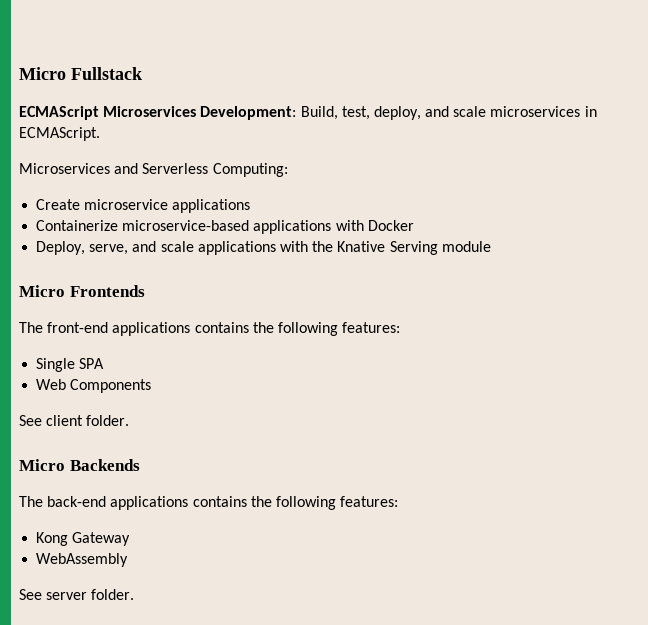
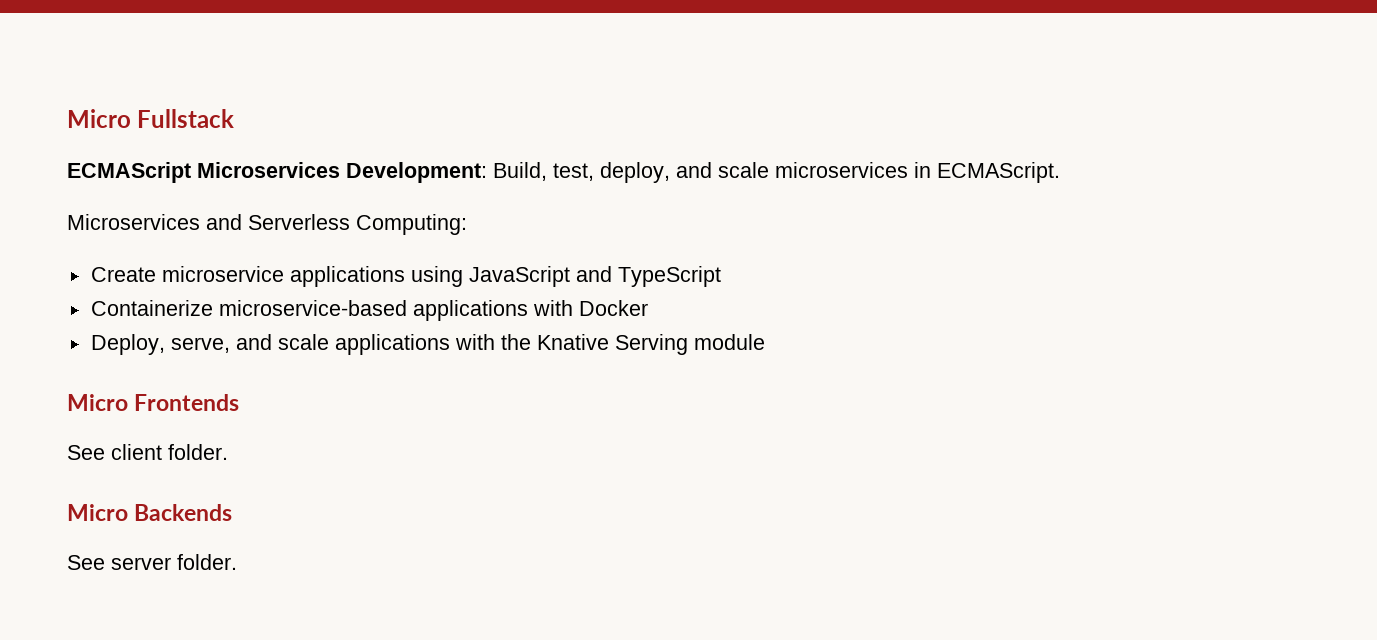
- Create microservice applications
+ Create microservice applications using JavaScript and TypeScript
- The front-end applications contains the following features:
- Single SPA
- Web Components
- The back-end applications contains the following features:
- Kong Gateway
- WebAssembly

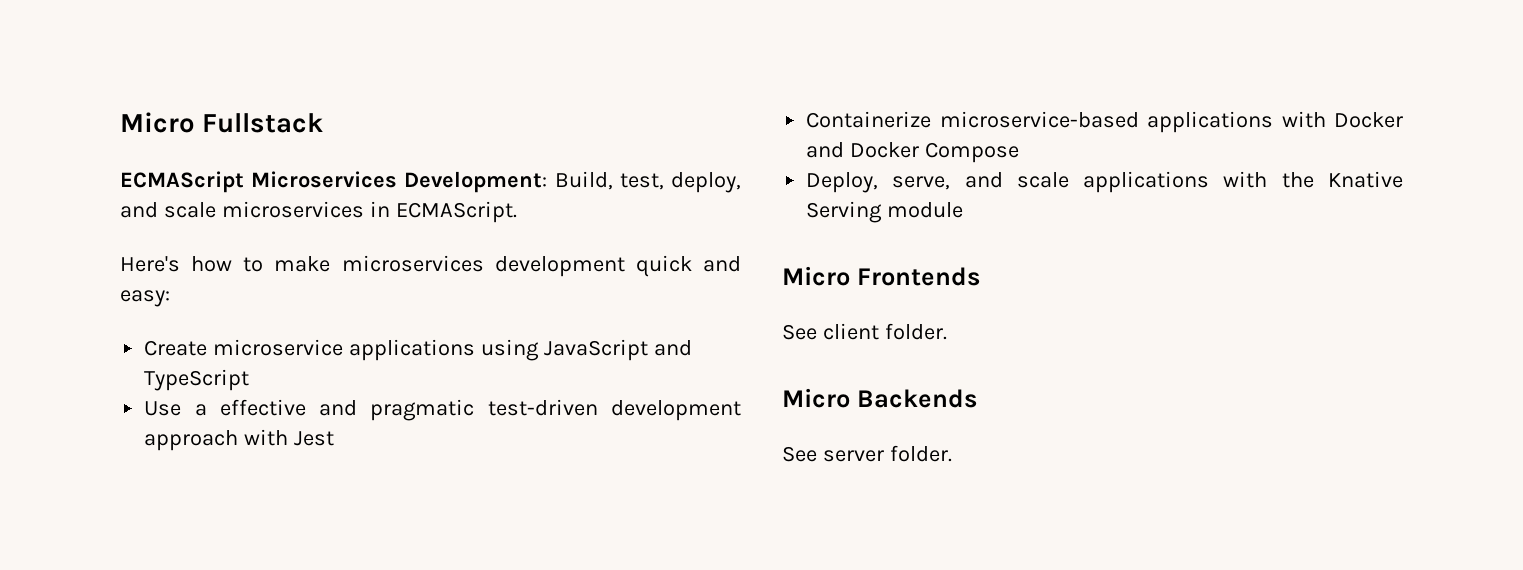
- Microservices and Serverless Computing:
+ Here's how to make microservices development quick and easy:
+ Use a effective and pragmatic test-driven development approach with Jest
- Containerize microservice-based applications with Docker
+ Containerize microservice-based applications with Docker and Docker Compose

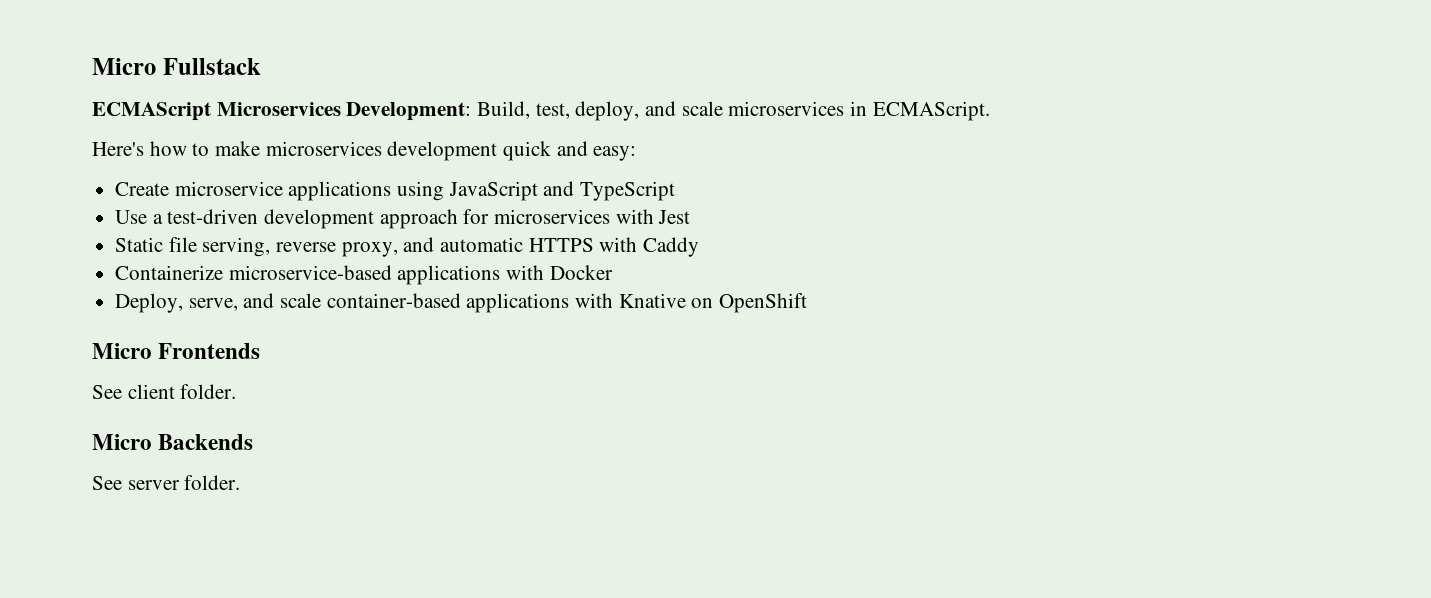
- Use a effective and pragmatic test-driven development approach with Jest
+ Use a test-driven development approach for microservices with Jest
+ Static file serving, reverse proxy, and automatic HTTPS with Caddy
- Containerize microservice-based applications with Docker and Docker Compose
+ Containerize microservice-based applications with Docker
- Deploy, serve, and scale applications with the Knative Serving module
+ Deploy, serve, and scale container-based applications with Knative on OpenShift

